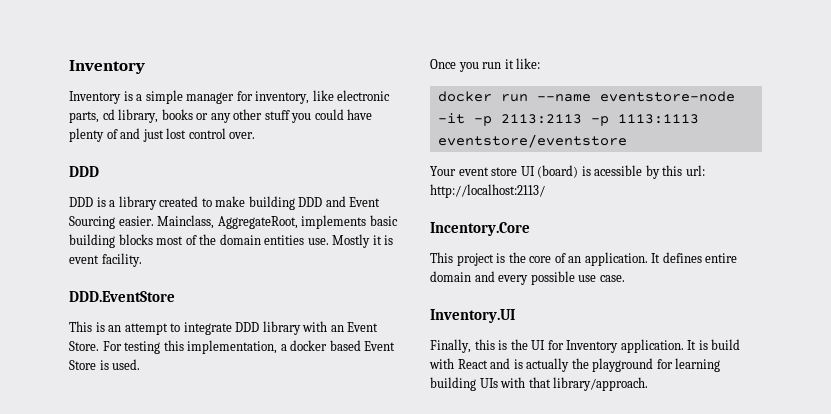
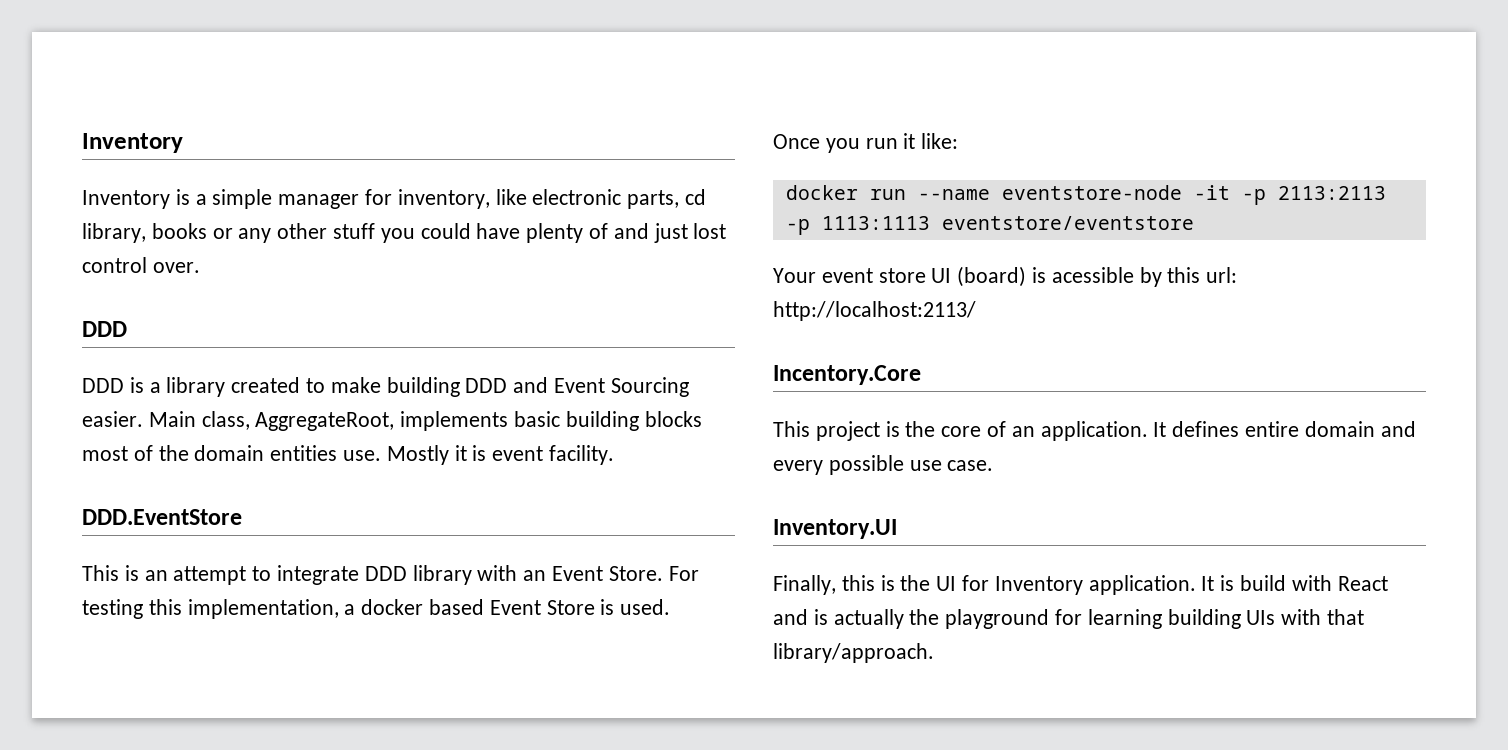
- Mainclass, AggregateRoot, implements basic building blocks most of the domain entities use.
+ Main class, AggregateRoot, implements basic building blocks most of the domain entities use.

